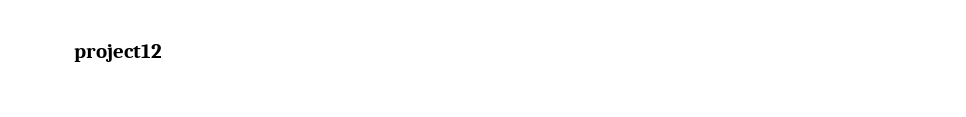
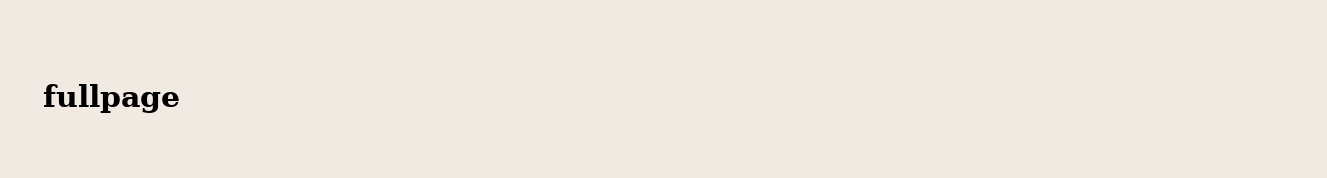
- project12
+ fullpage

